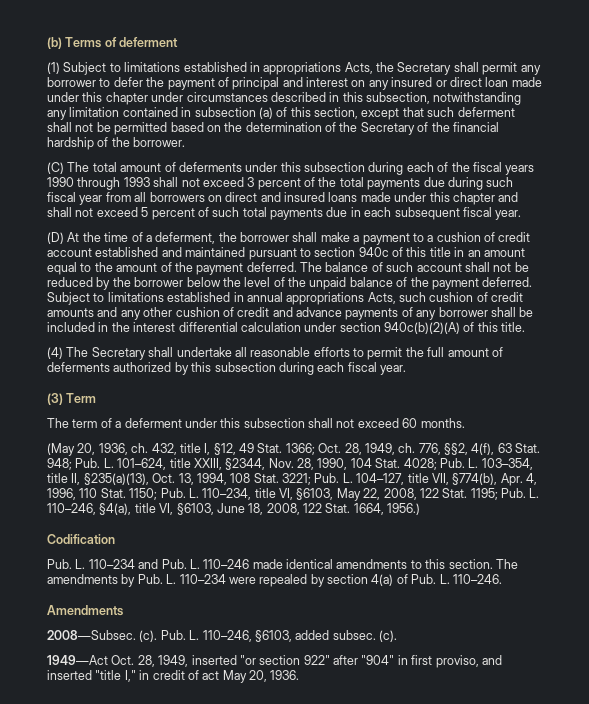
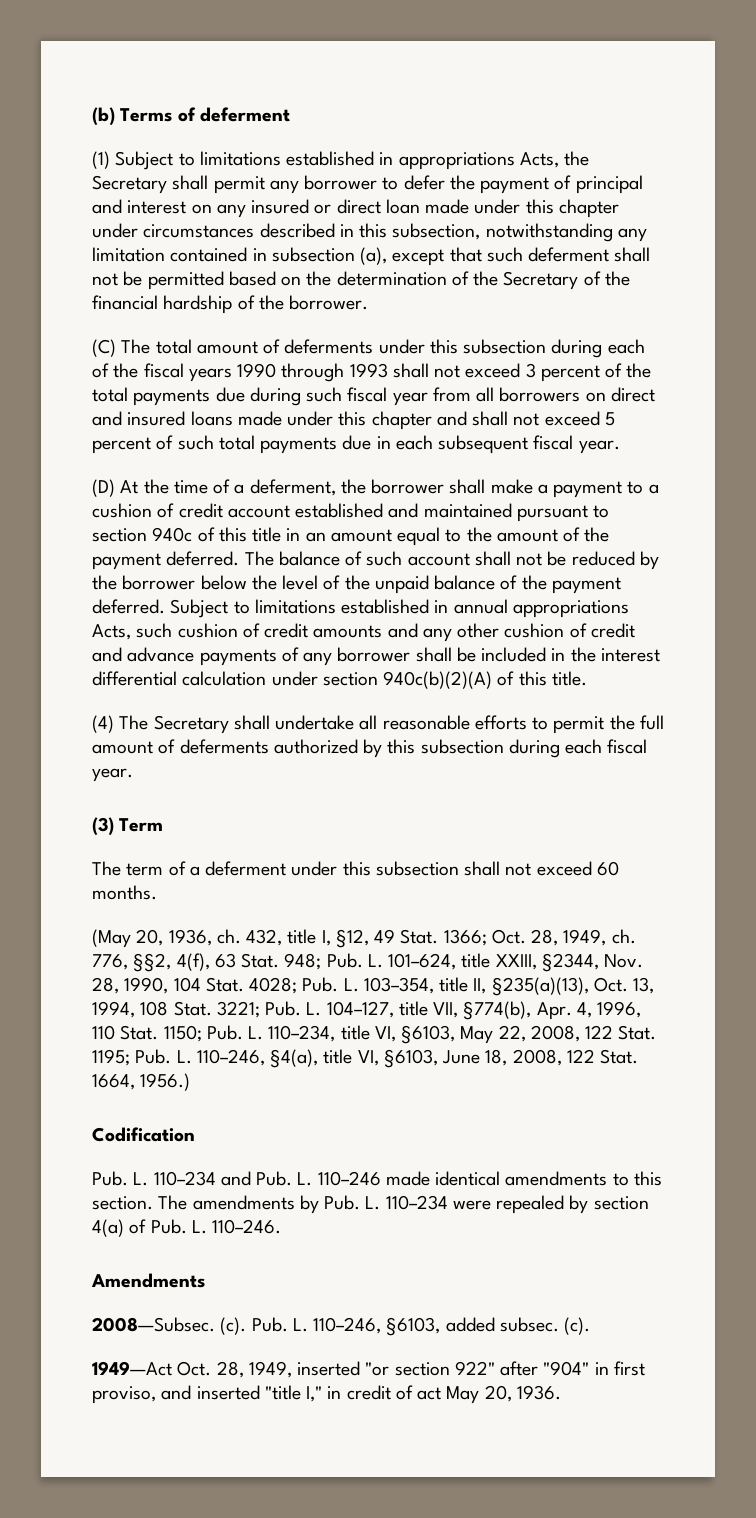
- (1) Subject to limitations established in appropriations Acts, the Secretary shall permit any borrower to defer the payment of principal and interest on any insured or direct loan made under this chapter under circumstances described in this subsection, notwithstanding any limitation contained in subsection (a) of this section, except that such deferment shall not be permitted based on the determination of the Secretary of the financial hardship of the borrower.
+ (1) Subject to limitations established in appropriations Acts, the Secretary shall permit any borrower to defer the payment of principal and interest on any insured or direct loan made under this chapter under circumstances described in this subsection, notwithstanding any limitation contained in subsection (a), except that such deferment shall not be permitted based on the determination of the Secretary of the financial hardship of the borrower.

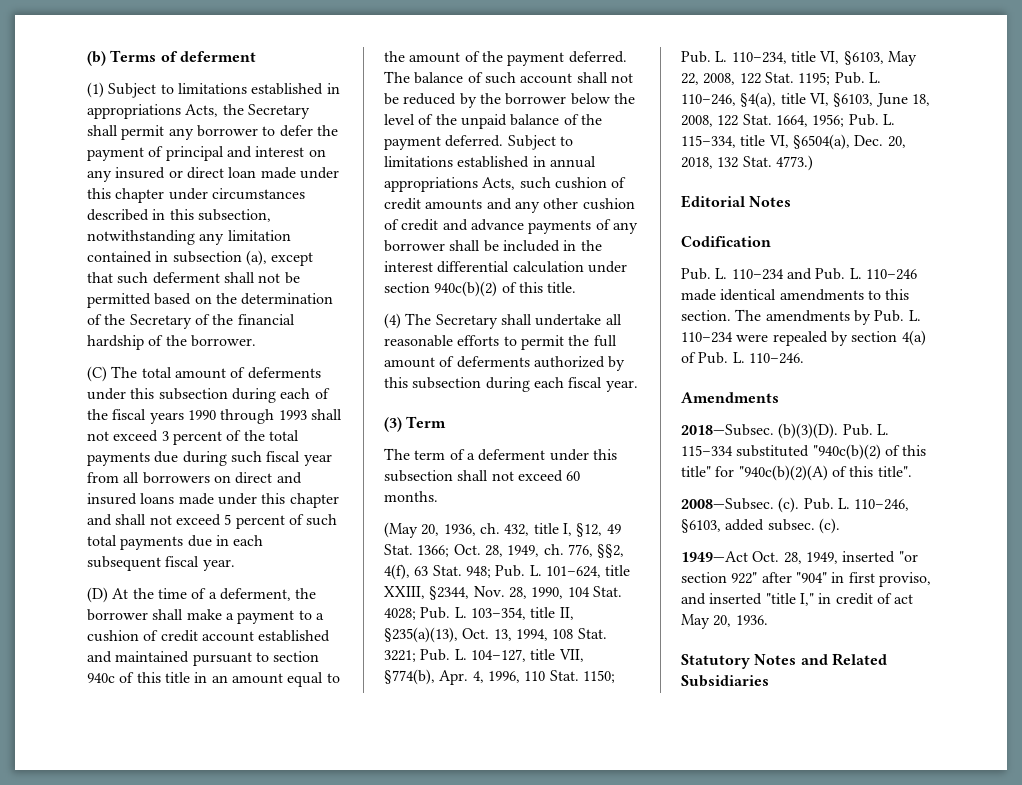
- Subject to limitations established in annual appropriations Acts, such cushion of credit amounts and any other cushion of credit and advance payments of any borrower shall be included in the interest differential calculation under section 940c(b)(2)(A) of this title.
+ Subject to limitations established in annual appropriations Acts, such cushion of credit amounts and any other cushion of credit and advance payments of any borrower shall be included in the interest differential calculation under section 940c(b)(2) of this title.
- 1664, 1956.)
+ 1664, 1956; Pub. L. 115–334, title VI, §6504(a), Dec. 20, 2018, 132 Stat. 4773.)
+ Editorial Notes
+ 2018—Subsec. (b)(3)(D). Pub. L. 115–334 substituted "940c(b)(2) of this title" for "940c(b)(2)(A) of this title".
+ Statutory Notes and Related Subsidiaries

